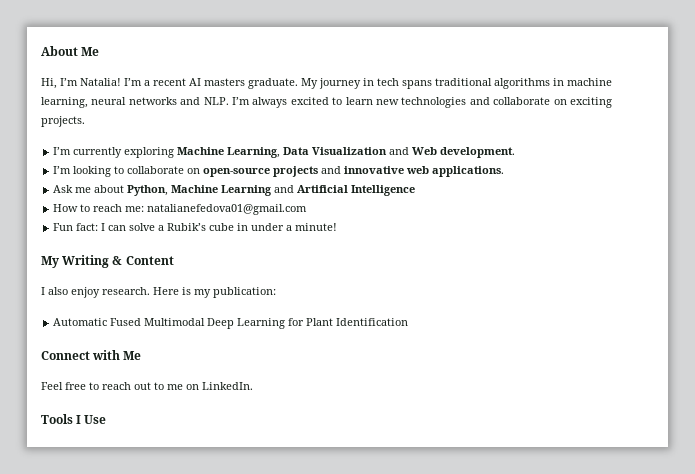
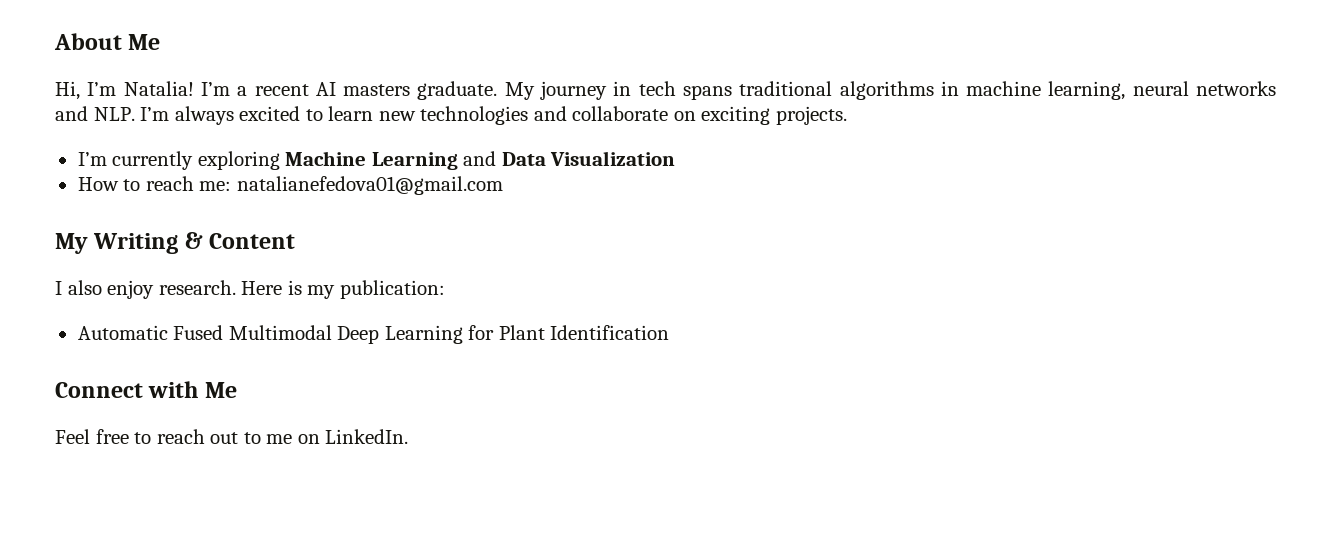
- I’m currently exploring Machine Learning, Data Visualization and Web development.
- I’m looking to collaborate on open-source projects and innovative web applications.
- Ask me about Python, Machine Learning and Artificial Intelligence
+ I’m currently exploring Machine Learning and Data Visualization
- Fun fact: I can solve a Rubik’s cube in under a minute!
- Tools I Use

